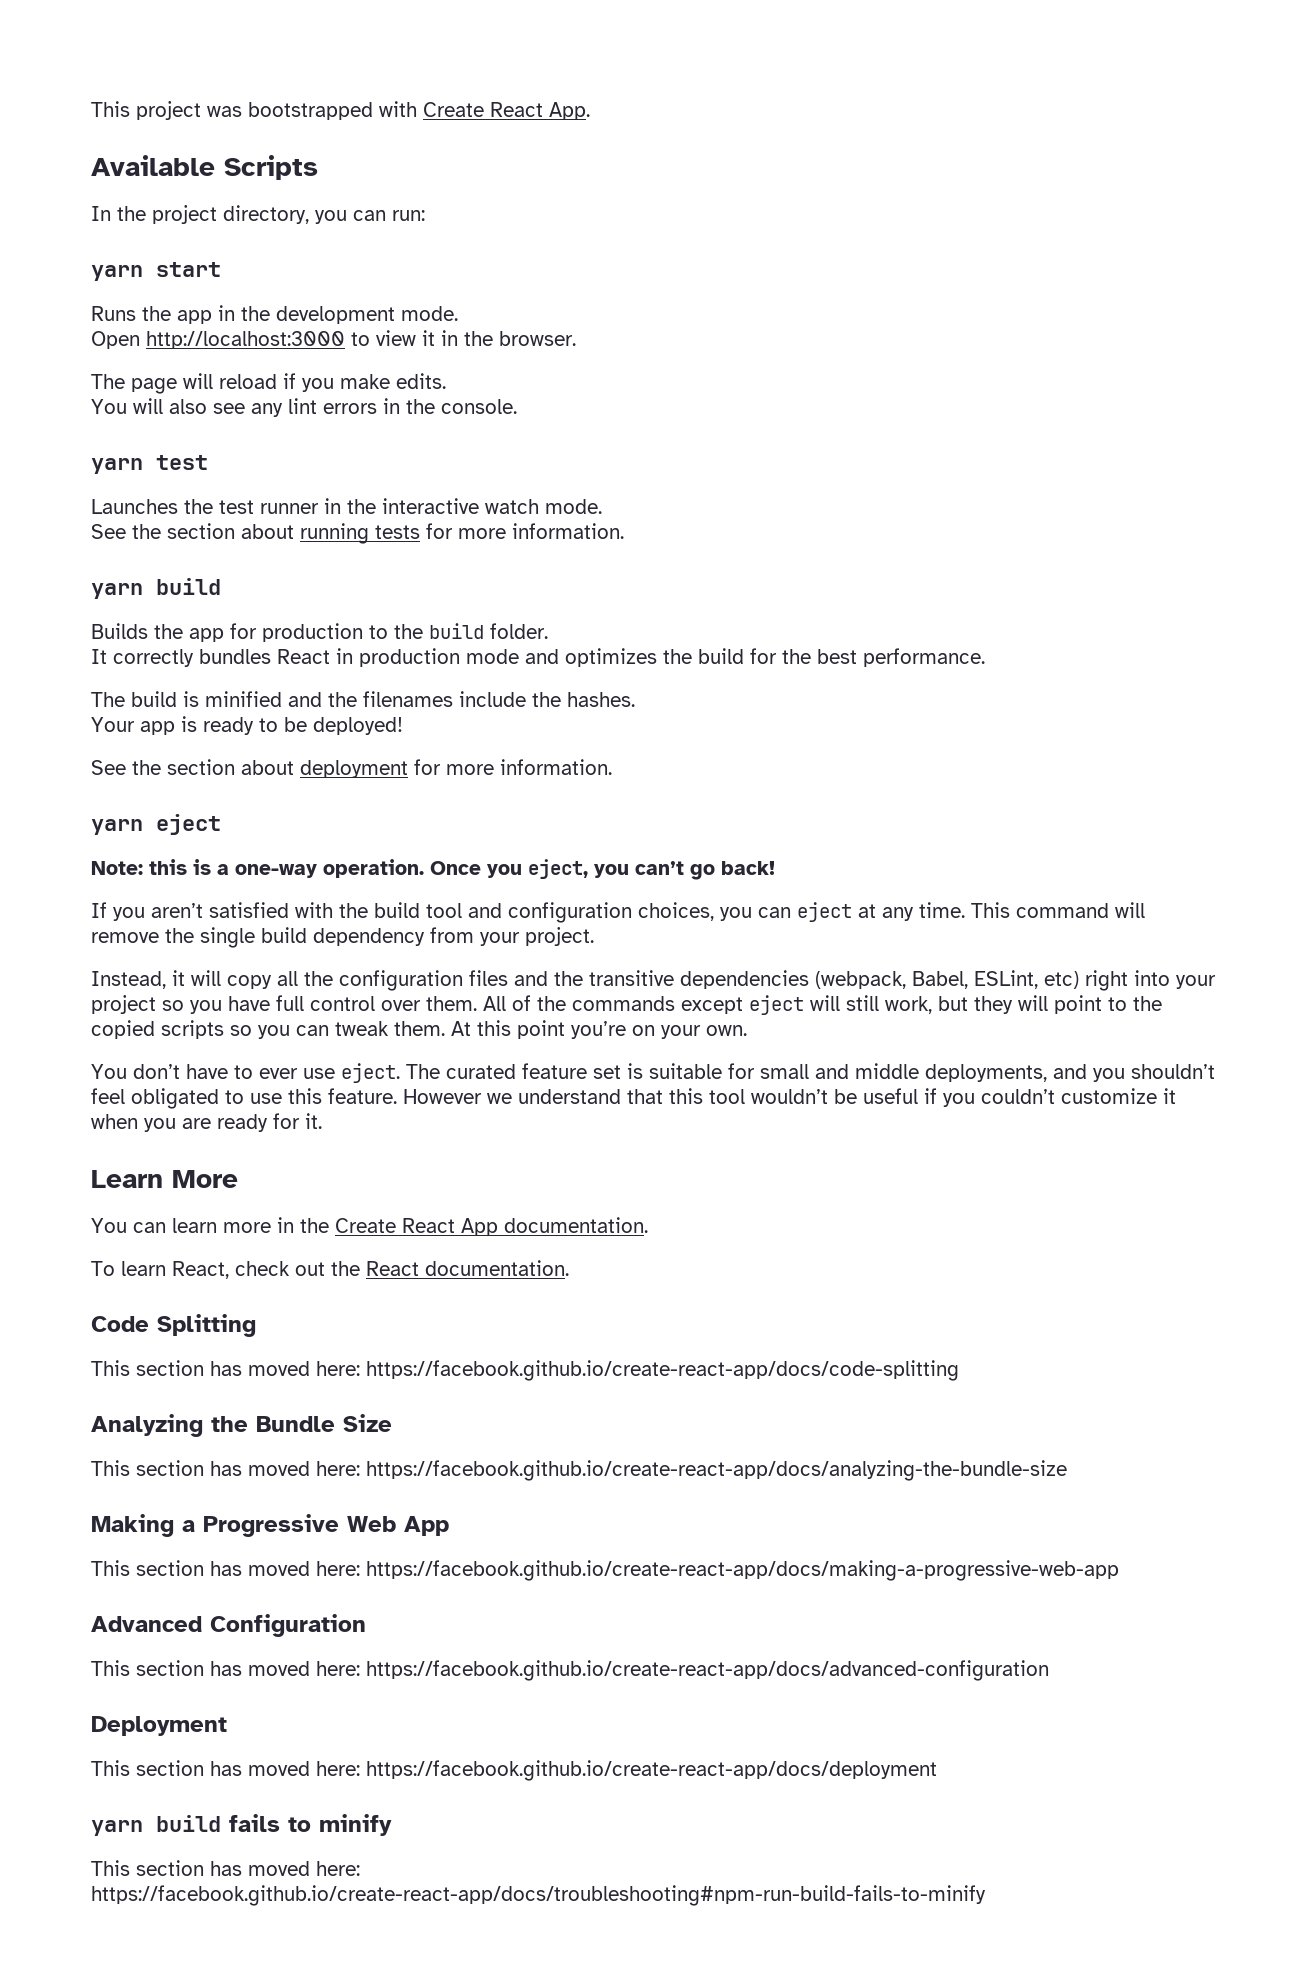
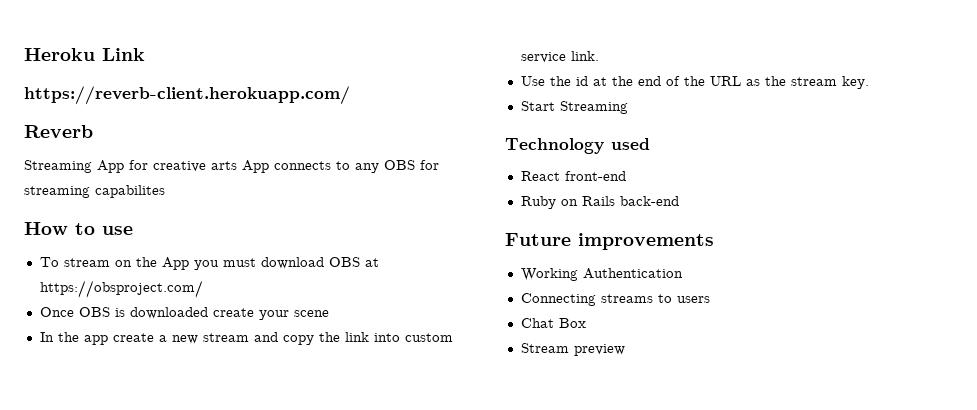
- This project was bootstrapped with Create React App.
- Available Scripts
- In the project directory, you can run:
- yarn start
- Runs the app in the development mode.
- Open http://localhost:3000 to view it in the browser.
- The page will reload if you make edits.
- You will also see any lint errors in the console.
- yarn test
- Launches the test runner in the interactive watch mode.
- See the section about running tests for more information.
- yarn build
- Builds the app for production to the build folder.
- It correctly bundles React in production mode and optimizes the build for the best performance.
- The build is minified and the filenames include the hashes.
- Your app is ready to be deployed!
- See the section about deployment for more information.
- yarn eject
- Note: this is a one-way operation. Once you eject, you can’t go back!
- If you aren’t satisfied with the build tool and configuration choices, you can eject at any time. This command will remove the single build dependency from your project.
- Instead, it will copy all the configuration files and the transitive dependencies (webpack, Babel, ESLint, etc) right into your project so you have full control over them. All of the commands except eject will still work, but they will point to the copied scripts so you can tweak them. At this point you’re on your own.
- You don’t have to ever use eject. The curated feature set is suitable for small and middle deployments, and you shouldn’t feel obligated to use this feature. However we understand that this tool wouldn’t be useful if you couldn’t customize it when you are ready for it.
- Learn More
- You can learn more in the Create React App documentation.
- To learn React, check out the React documentation.
- Code Splitting
- This section has moved here: https://facebook.github.io/create-react-app/docs/code-splitting
- Analyzing the Bundle Size
- This section has moved here: https://facebook.github.io/create-react-app/docs/analyzing-the-bundle-size
- Making a Progressive Web App
- This section has moved here: https://facebook.github.io/create-react-app/docs/making-a-progressive-web-app
- Advanced Configuration
- This section has moved here: https://facebook.github.io/create-react-app/docs/advanced-configuration
- Deployment
- This section has moved here: https://facebook.github.io/create-react-app/docs/deployment
- yarn build fails to minify
- This section has moved here: https://facebook.github.io/create-react-app/docs/troubleshooting#npm-run-build-fails-to-minify
+ Heroku Link
+ https://reverb-client.herokuapp.com/
+ Reverb
+ Streaming App for creative arts App connects to any OBS for streaming capabilites
+ How to use
+ To stream on the App you must download OBS at https://obsproject.com/
+ Once OBS is downloaded create your scene
+ In the app create a new stream and copy the link into custom service link.
+ Use the id at the end of the URL as the stream key.
+ Start Streaming
+ Technology used
+ React front-end
+ Ruby on Rails back-end
+ Future improvements
+ Working Authentication
+ Connecting streams to users
+ Chat Box
+ Stream preview

